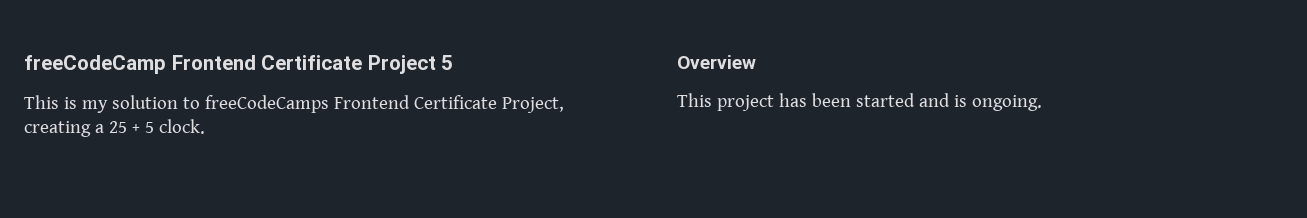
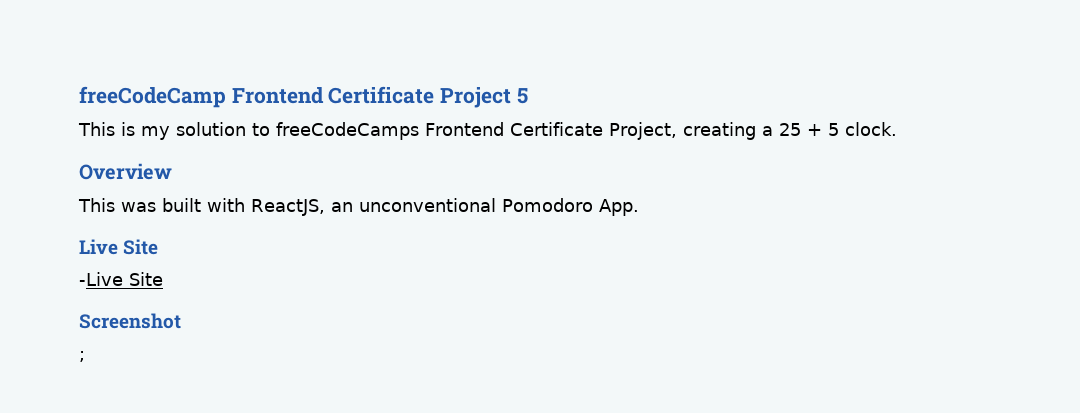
- This project has been started and is ongoing.
+ This was built with ReactJS, an unconventional Pomodoro App.
+ Live Site
+ -Live Site
+ Screenshot
+ ;

